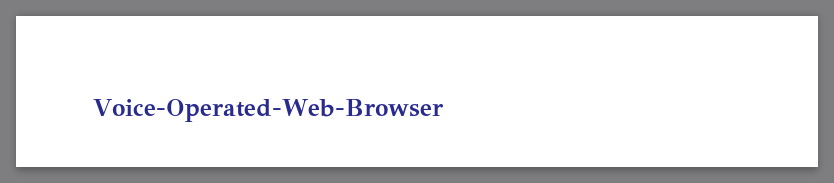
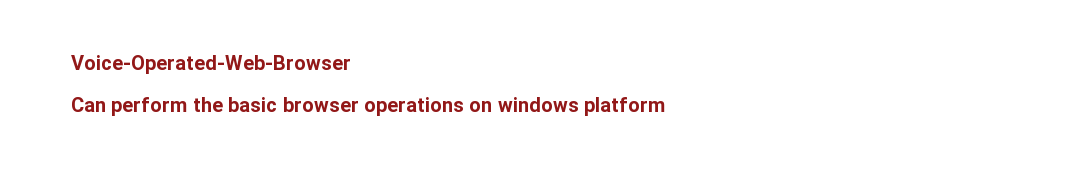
+ Can perform the basic browser operations on windows platform

